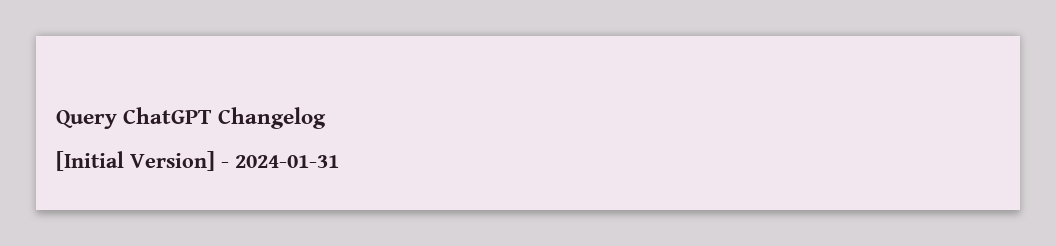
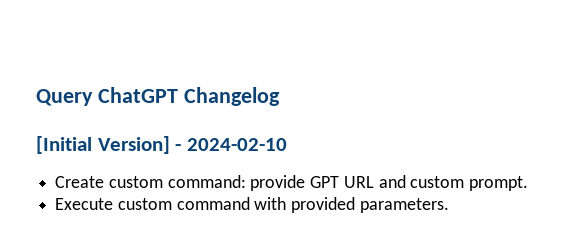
- [Initial Version] - 2024-01-31
+ [Initial Version] - 2024-02-10
+ Create custom command: provide GPT URL and custom prompt.
+ Execute custom command with provided parameters.

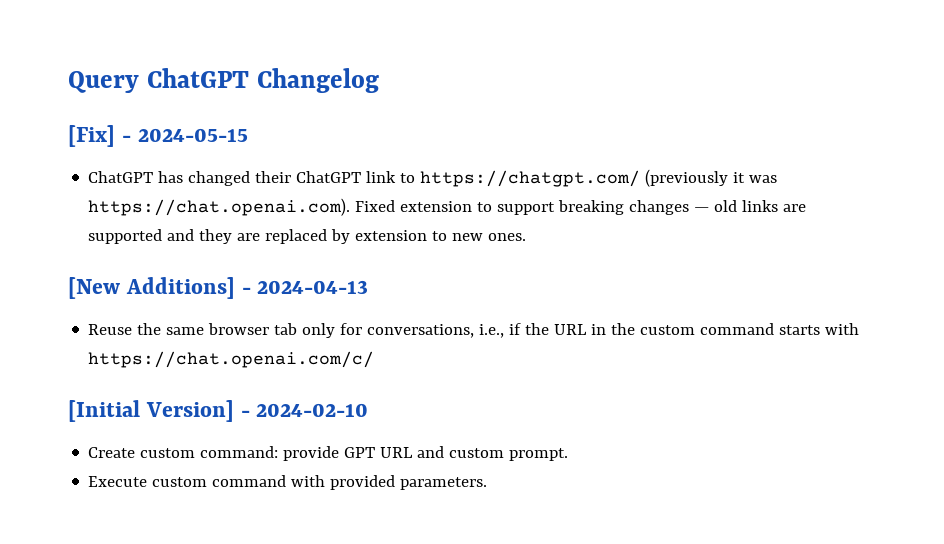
+ [Fix] - 2024-05-15
+ ChatGPT has changed their ChatGPT link to https://chatgpt.com/ (previously it was https://chat.openai.com). Fixed extension to support breaking changes — old links are supported and they are replaced by extension to new ones.
+ [New Additions] - 2024-04-13
+ Reuse the same browser tab only for conversations, i.e., if the URL in the custom command starts with https://chat.openai.com/c/

